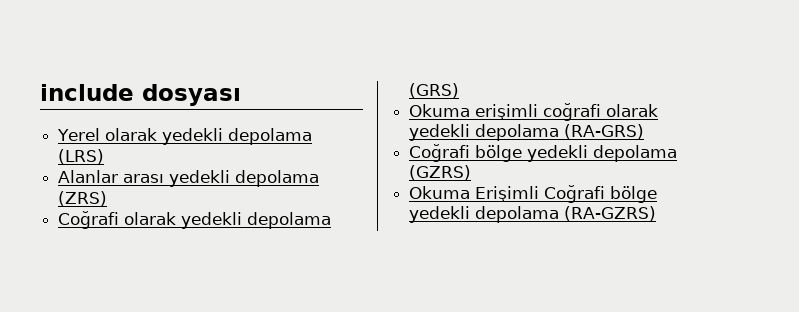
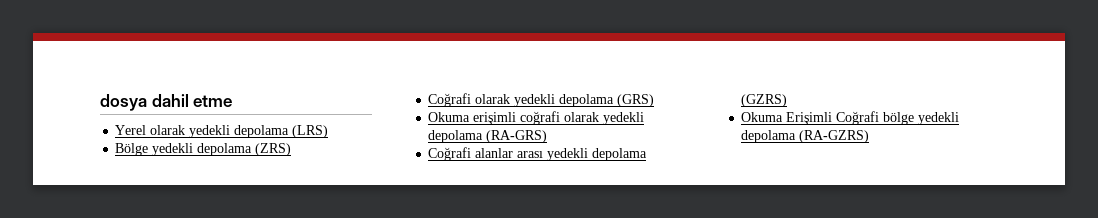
- include dosyası
+ dosya dahil etme
- Alanlar arası yedekli depolama (ZRS)
+ Bölge yedekli depolama (ZRS)
- Coğrafi bölge yedekli depolama (GZRS)
+ Coğrafi alanlar arası yedekli depolama (GZRS)

